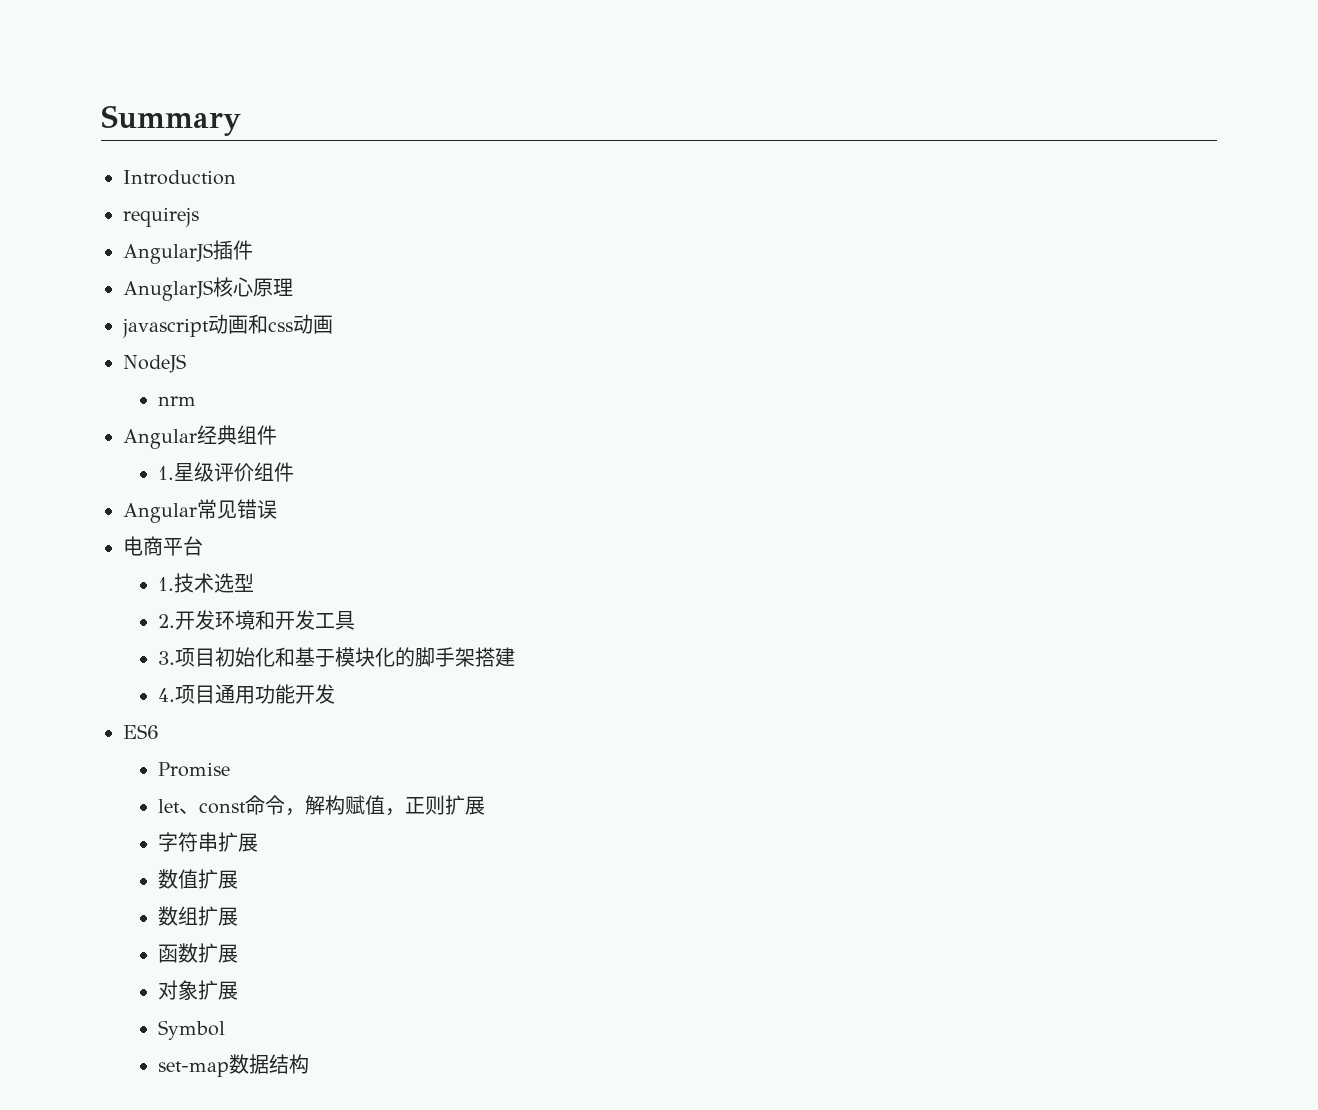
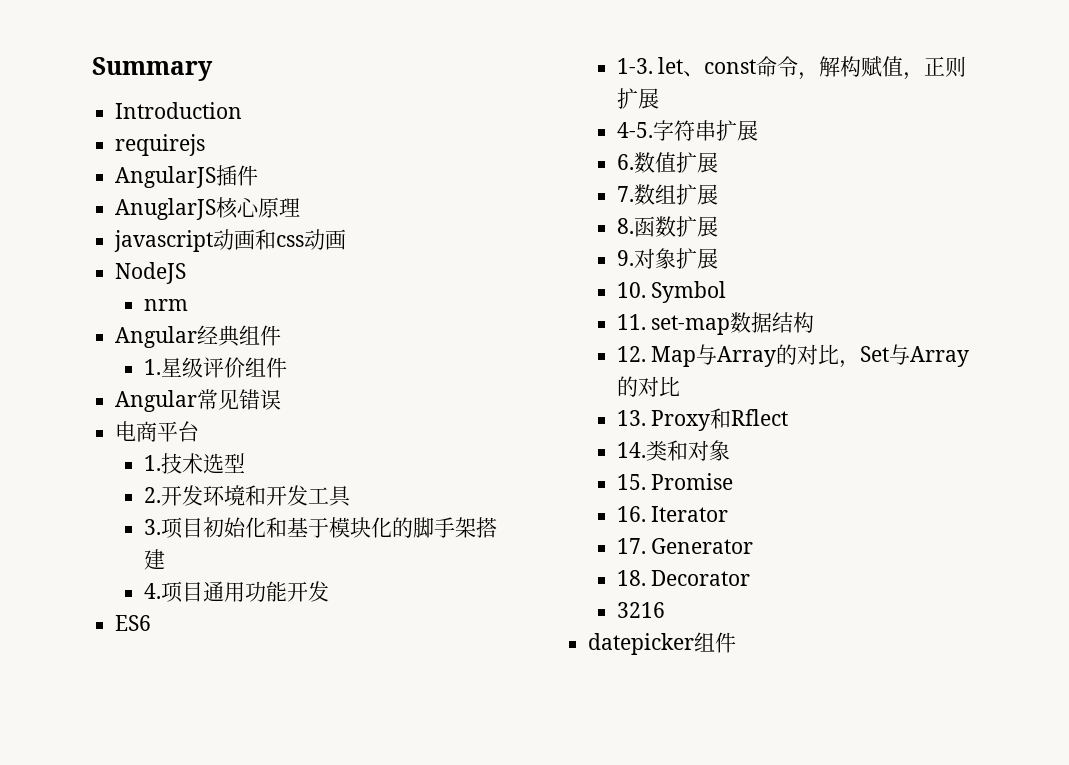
- Promise
- let、const命令，解构赋值，正则扩展
+ 1-3. let、const命令，解构赋值，正则扩展
+ 4-5.
- 数值扩展
+ 6.数值扩展
- 数组扩展
+ 7.数组扩展
- 函数扩展
+ 8.函数扩展
- 对象扩展
+ 9.对象扩展
- Symbol
+ 10. Symbol
- set-map数据结构
+ 11. set-map数据结构
+ 12. Map与Array的对比，Set与Array的对比
+ 13. Proxy和Rflect
+ 14.类和对象
+ 15. Promise
+ 16. Iterator
+ 17. Generator
+ 18. Decorator
+ 3216
+ datepicker组件

